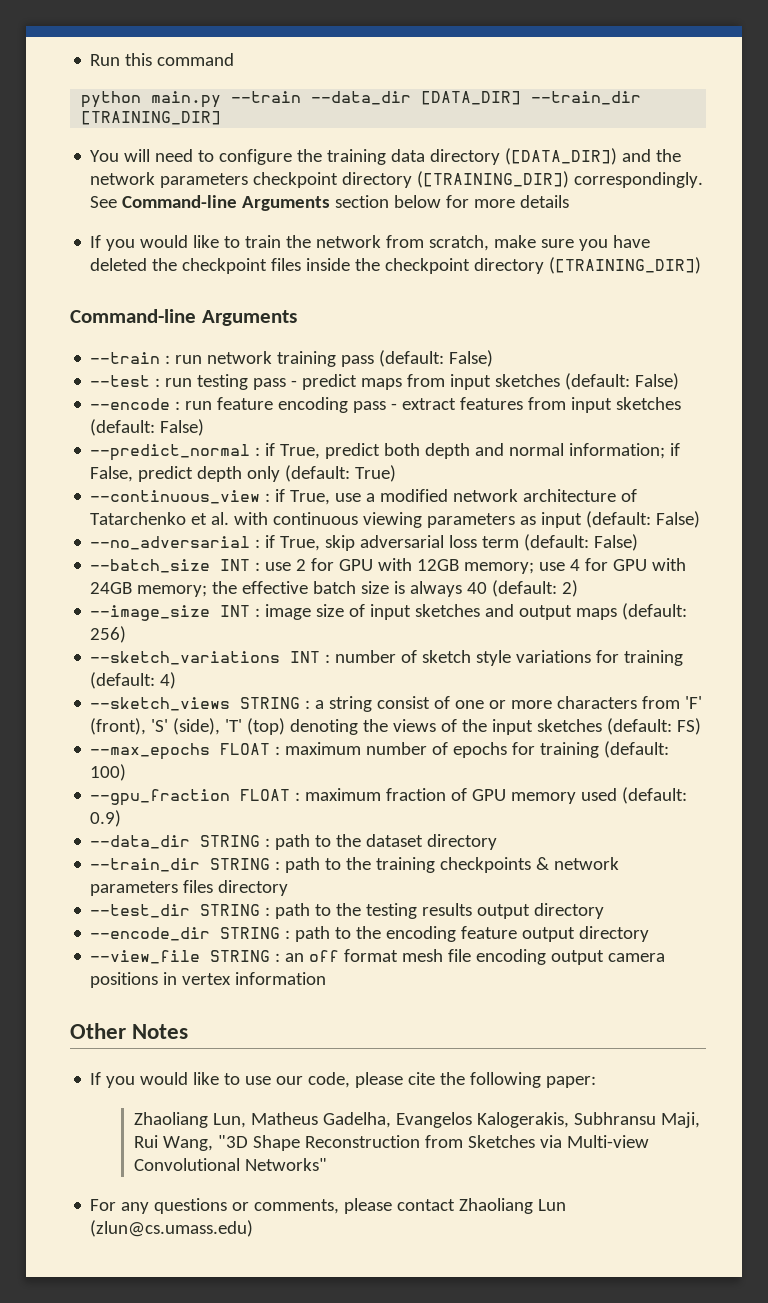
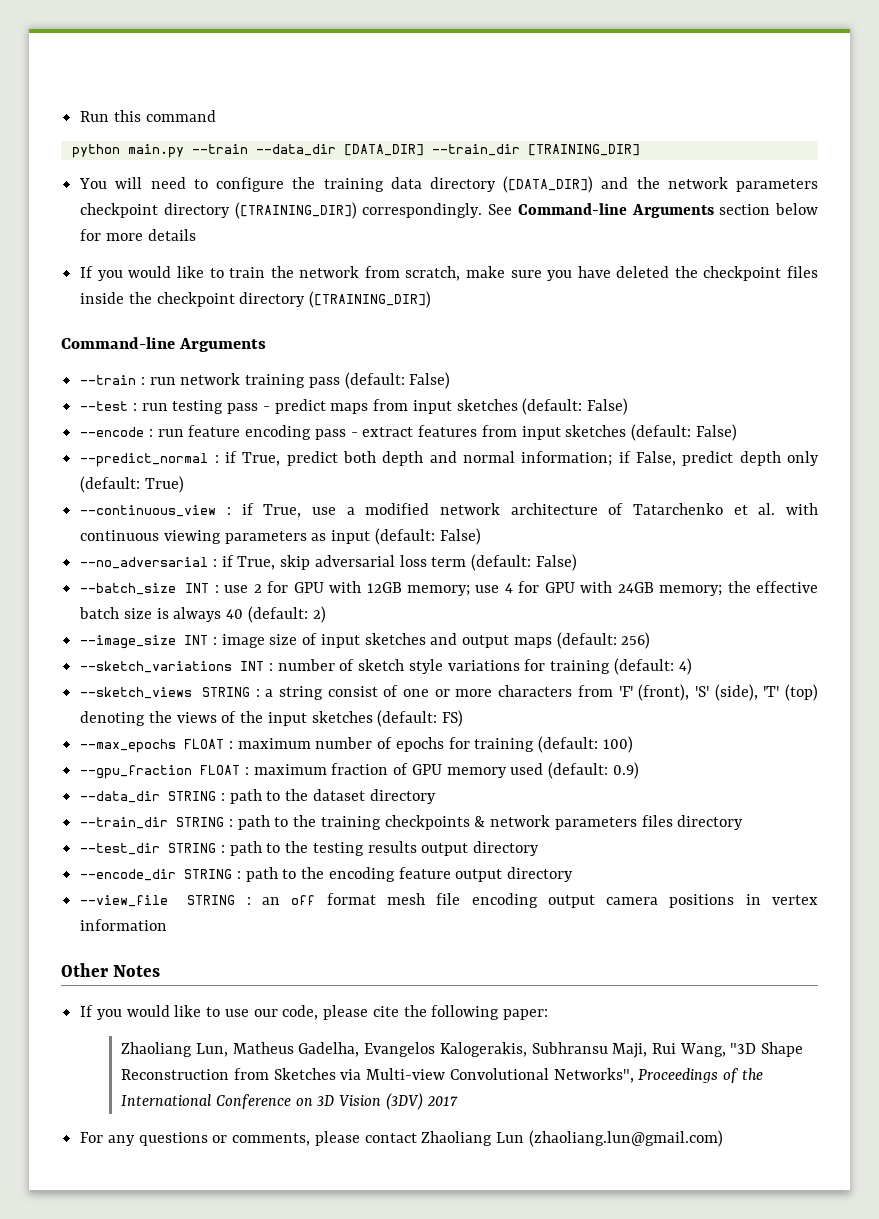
- Zhaoliang Lun, Matheus Gadelha, Evangelos Kalogerakis, Subhransu Maji, Rui Wang, "3D Shape Reconstruction from Sketches via Multi-view Convolutional Networks"
+ Zhaoliang Lun, Matheus Gadelha, Evangelos Kalogerakis, Subhransu Maji, Rui Wang, "3D Shape Reconstruction from Sketches via Multi-view Convolutional Networks", Proceedings of the International Conference on 3D Vision (3DV) 2017
- For any questions or comments, please contact Zhaoliang Lun (zlun@cs.umass.edu)
+ For any questions or comments, please contact Zhaoliang Lun (zhaoliang.lun@gmail.com)

